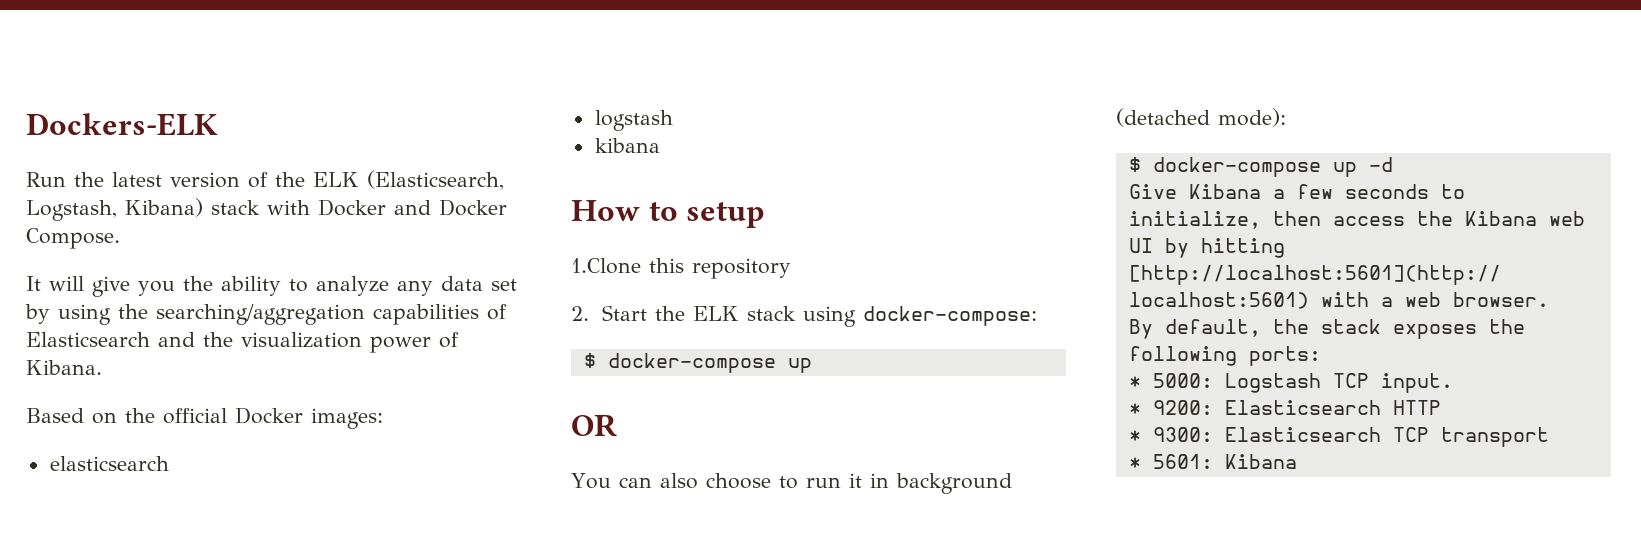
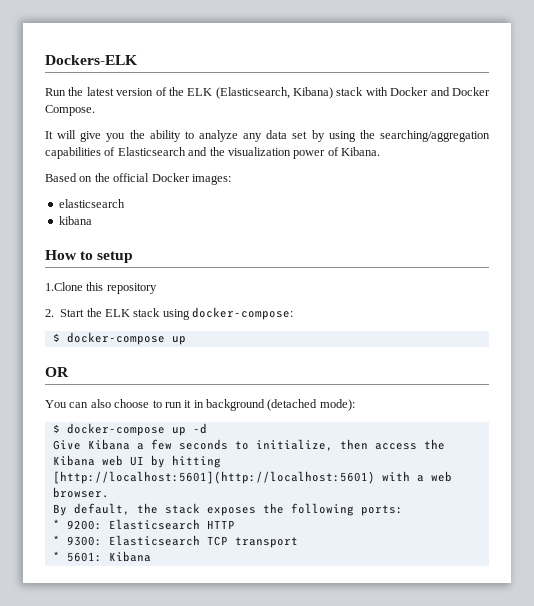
- Run the latest version of the ELK (Elasticsearch, Logstash, Kibana) stack with Docker and Docker Compose.
+ Run the latest version of the ELK (Elasticsearch, Kibana) stack with Docker and Docker Compose.
- logstash
- * 5000: Logstash TCP input.

